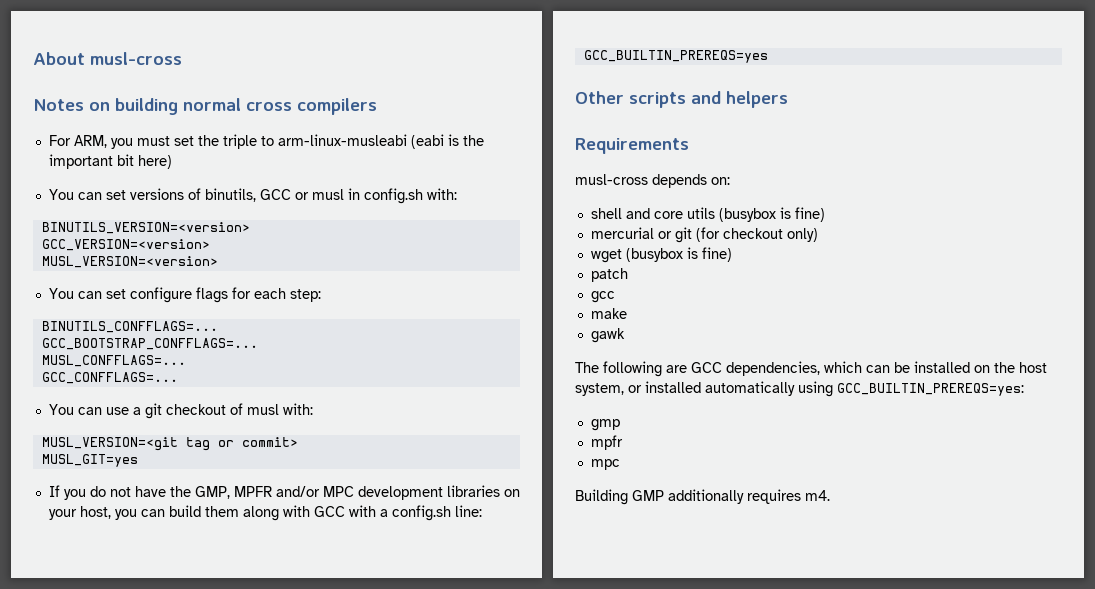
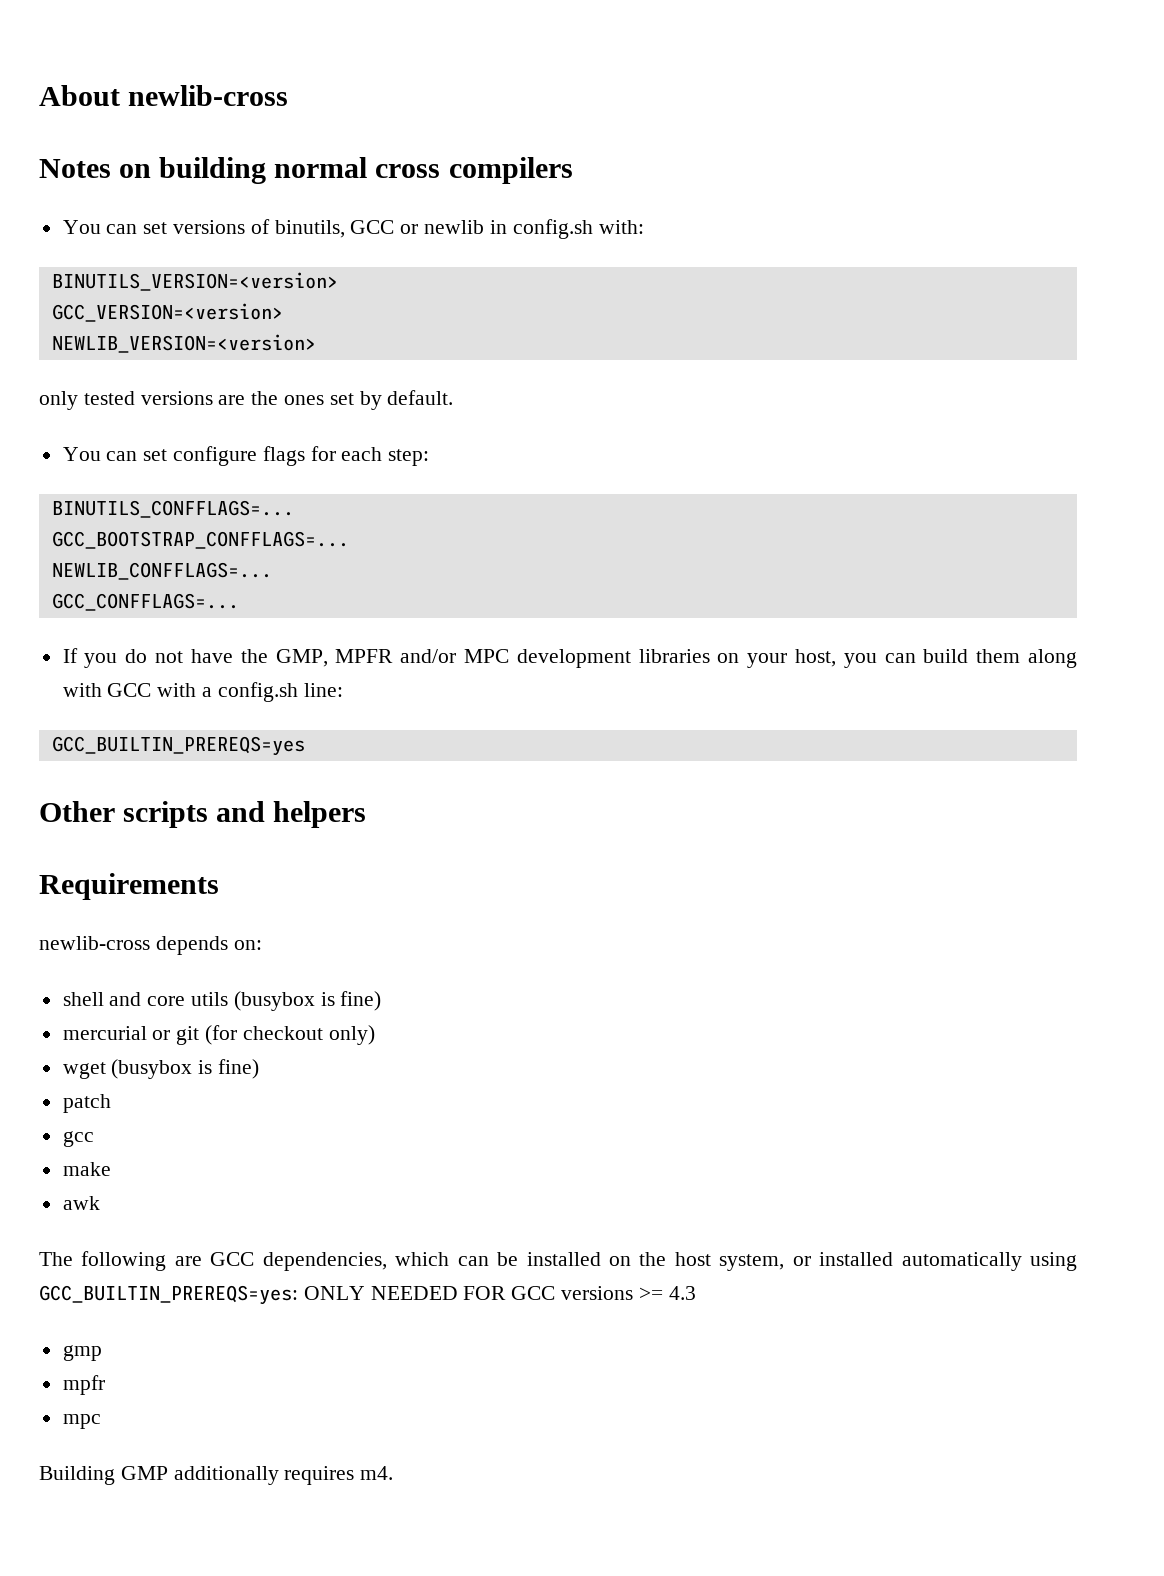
- About musl-cross
+ About newlib-cross
- For ARM, you must set the triple to arm-linux-musleabi (eabi is the important bit here)
- You can set versions of binutils, GCC or musl in config.sh with:
+ You can set versions of binutils, GCC or newlib in config.sh with:
- MUSL_VERSION=<version>
+ NEWLIB_VERSION=<version>
+ only tested versions are the ones set by default.
- MUSL_CONFFLAGS=...
+ NEWLIB_CONFFLAGS=...
- You can use a git checkout of musl with:
- MUSL_VERSION=<git tag or commit>
- MUSL_GIT=yes
- musl-cross depends on:
+ newlib-cross depends on:
- gawk
+ awk
- The following are GCC dependencies, which can be installed on the host system, or installed automatically using GCC_BUILTIN_PREREQS=yes:
+ The following are GCC dependencies, which can be installed on the host system, or installed automatically using GCC_BUILTIN_PREREQS=yes: ONLY NEEDED FOR GCC versions >= 4.3

